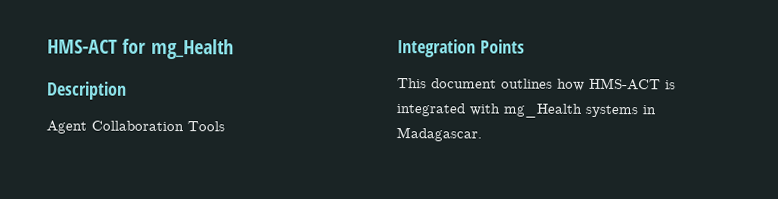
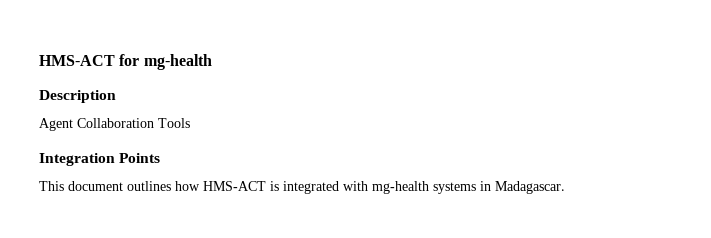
- HMS-ACT for mg_Health
+ HMS-ACT for mg-health
- This document outlines how HMS-ACT is integrated with mg_Health systems in Madagascar.
+ This document outlines how HMS-ACT is integrated with mg-health systems in Madagascar.

